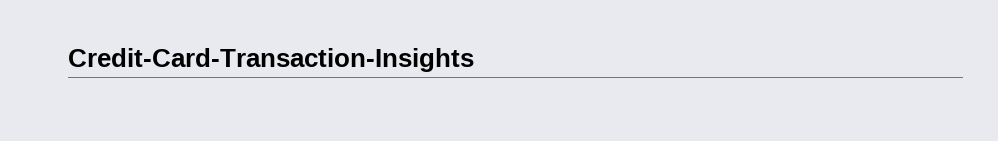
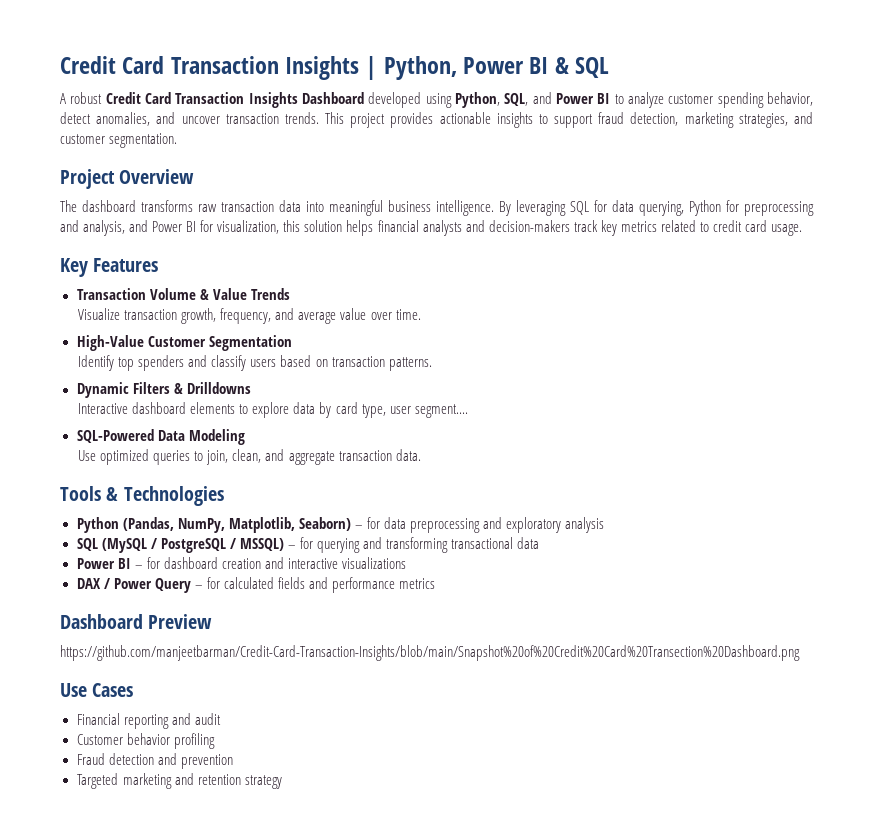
- Credit-Card-Transaction-Insights
+ Credit Card Transaction Insights | Python, Power BI & SQL
+ A robust Credit Card Transaction Insights Dashboard developed using Python, SQL, and Power BI to analyze customer spending behavior, detect anomalies, and uncover transaction trends. This project provides actionable insights to support fraud detection, marketing strategies, and customer segmentation.
+ Project Overview
+ The dashboard transforms raw transaction data into meaningful business intelligence. By leveraging SQL for data querying, Python for preprocessing and analysis, and Power BI for visualization, this solution helps financial analysts and decision-makers track key metrics related to credit card usage.
+ Key Features
+ Transaction Volume & Value Trends
+ Visualize transaction growth, frequency, and average value over time.
+ High-Value Customer Segmentation
+ Identify top spenders and classify users based on transaction patterns.
+ Dynamic Filters & Drilldowns
+ Interactive dashboard elements to explore data by card type, user segment....
+ SQL-Powered Data Modeling
+ Use optimized queries to join, clean, and aggregate transaction data.
+ Tools & Technologies
+ Python (Pandas, NumPy, Matplotlib, Seaborn) – for data preprocessing and exploratory analysis
+ SQL (MySQL / PostgreSQL / MSSQL) – for querying and transforming transactional data
+ Power BI – for dashboard creation and interactive visualizations
+ DAX / Power Query – for calculated fields and performance metrics
+ Dashboard Preview
+ https://github.com/manjeetbarman/Credit-Card-Transaction-Insights/blob/main/Snapshot%20of%20Credit%20Card%20Transection%20Dashboard.png
+ Use Cases
+ Financial reporting and audit
+ Customer behavior profiling
+ Fraud detection and prevention
+ Targeted marketing and retention strategy

